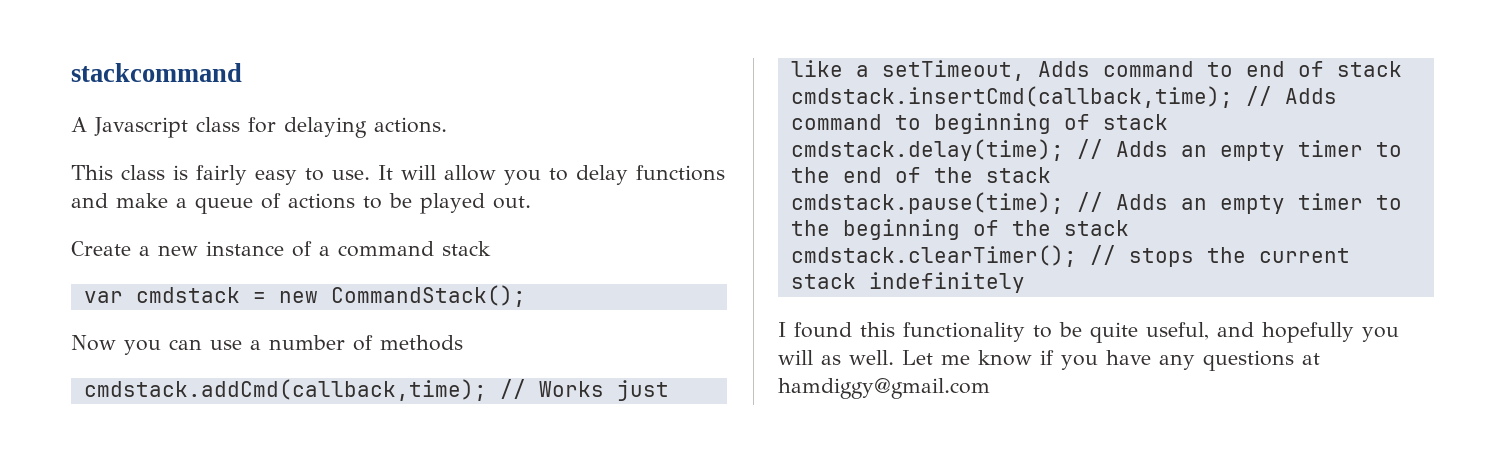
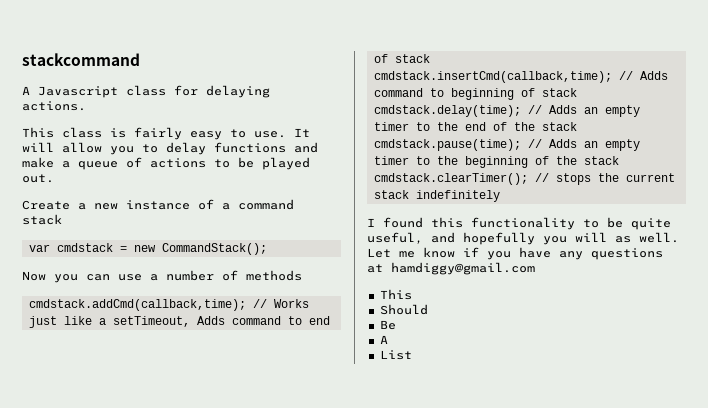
  Let me know if you have any questions at hamdiggy@gmail.com
+ This
+ Should
+ Be
+ A
+ List

